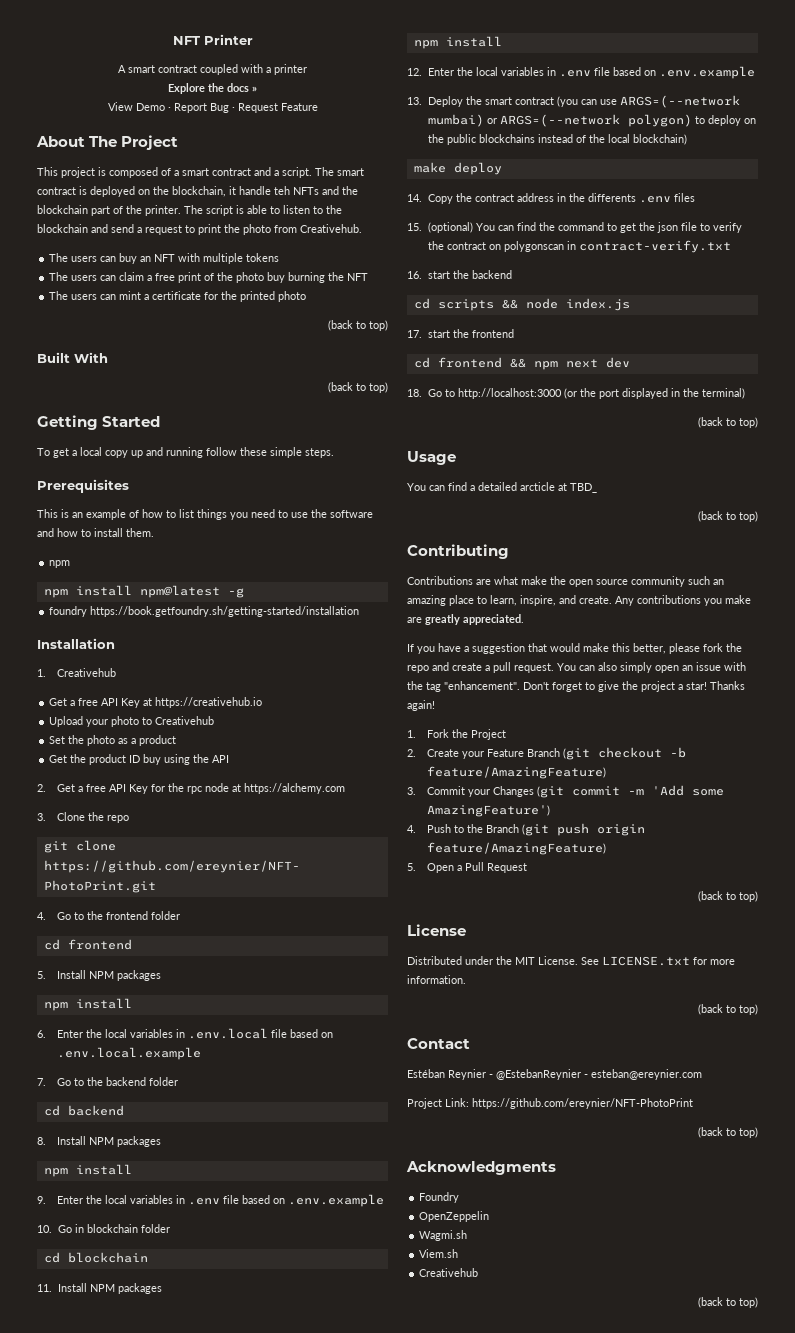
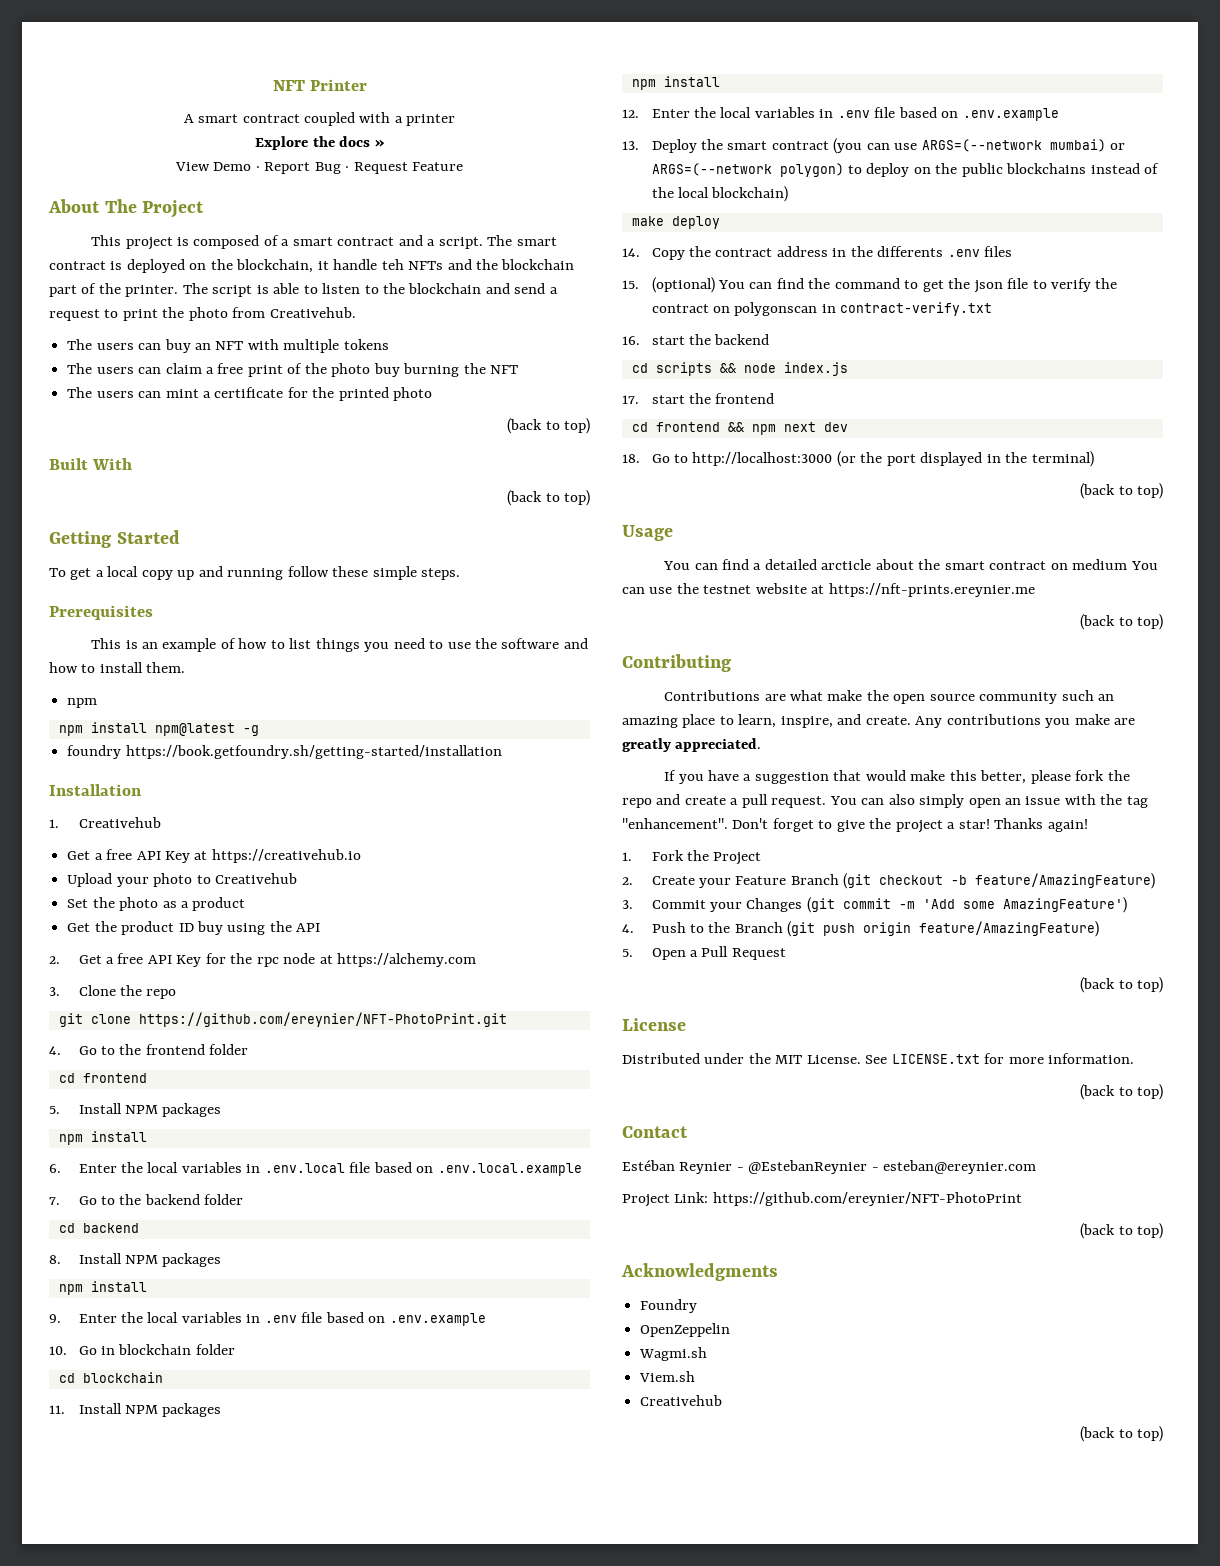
- You can find a detailed arcticle at TBD_
+ You can find a detailed arcticle about the smart contract on medium You can use the testnet website at https://nft-prints.ereynier.me

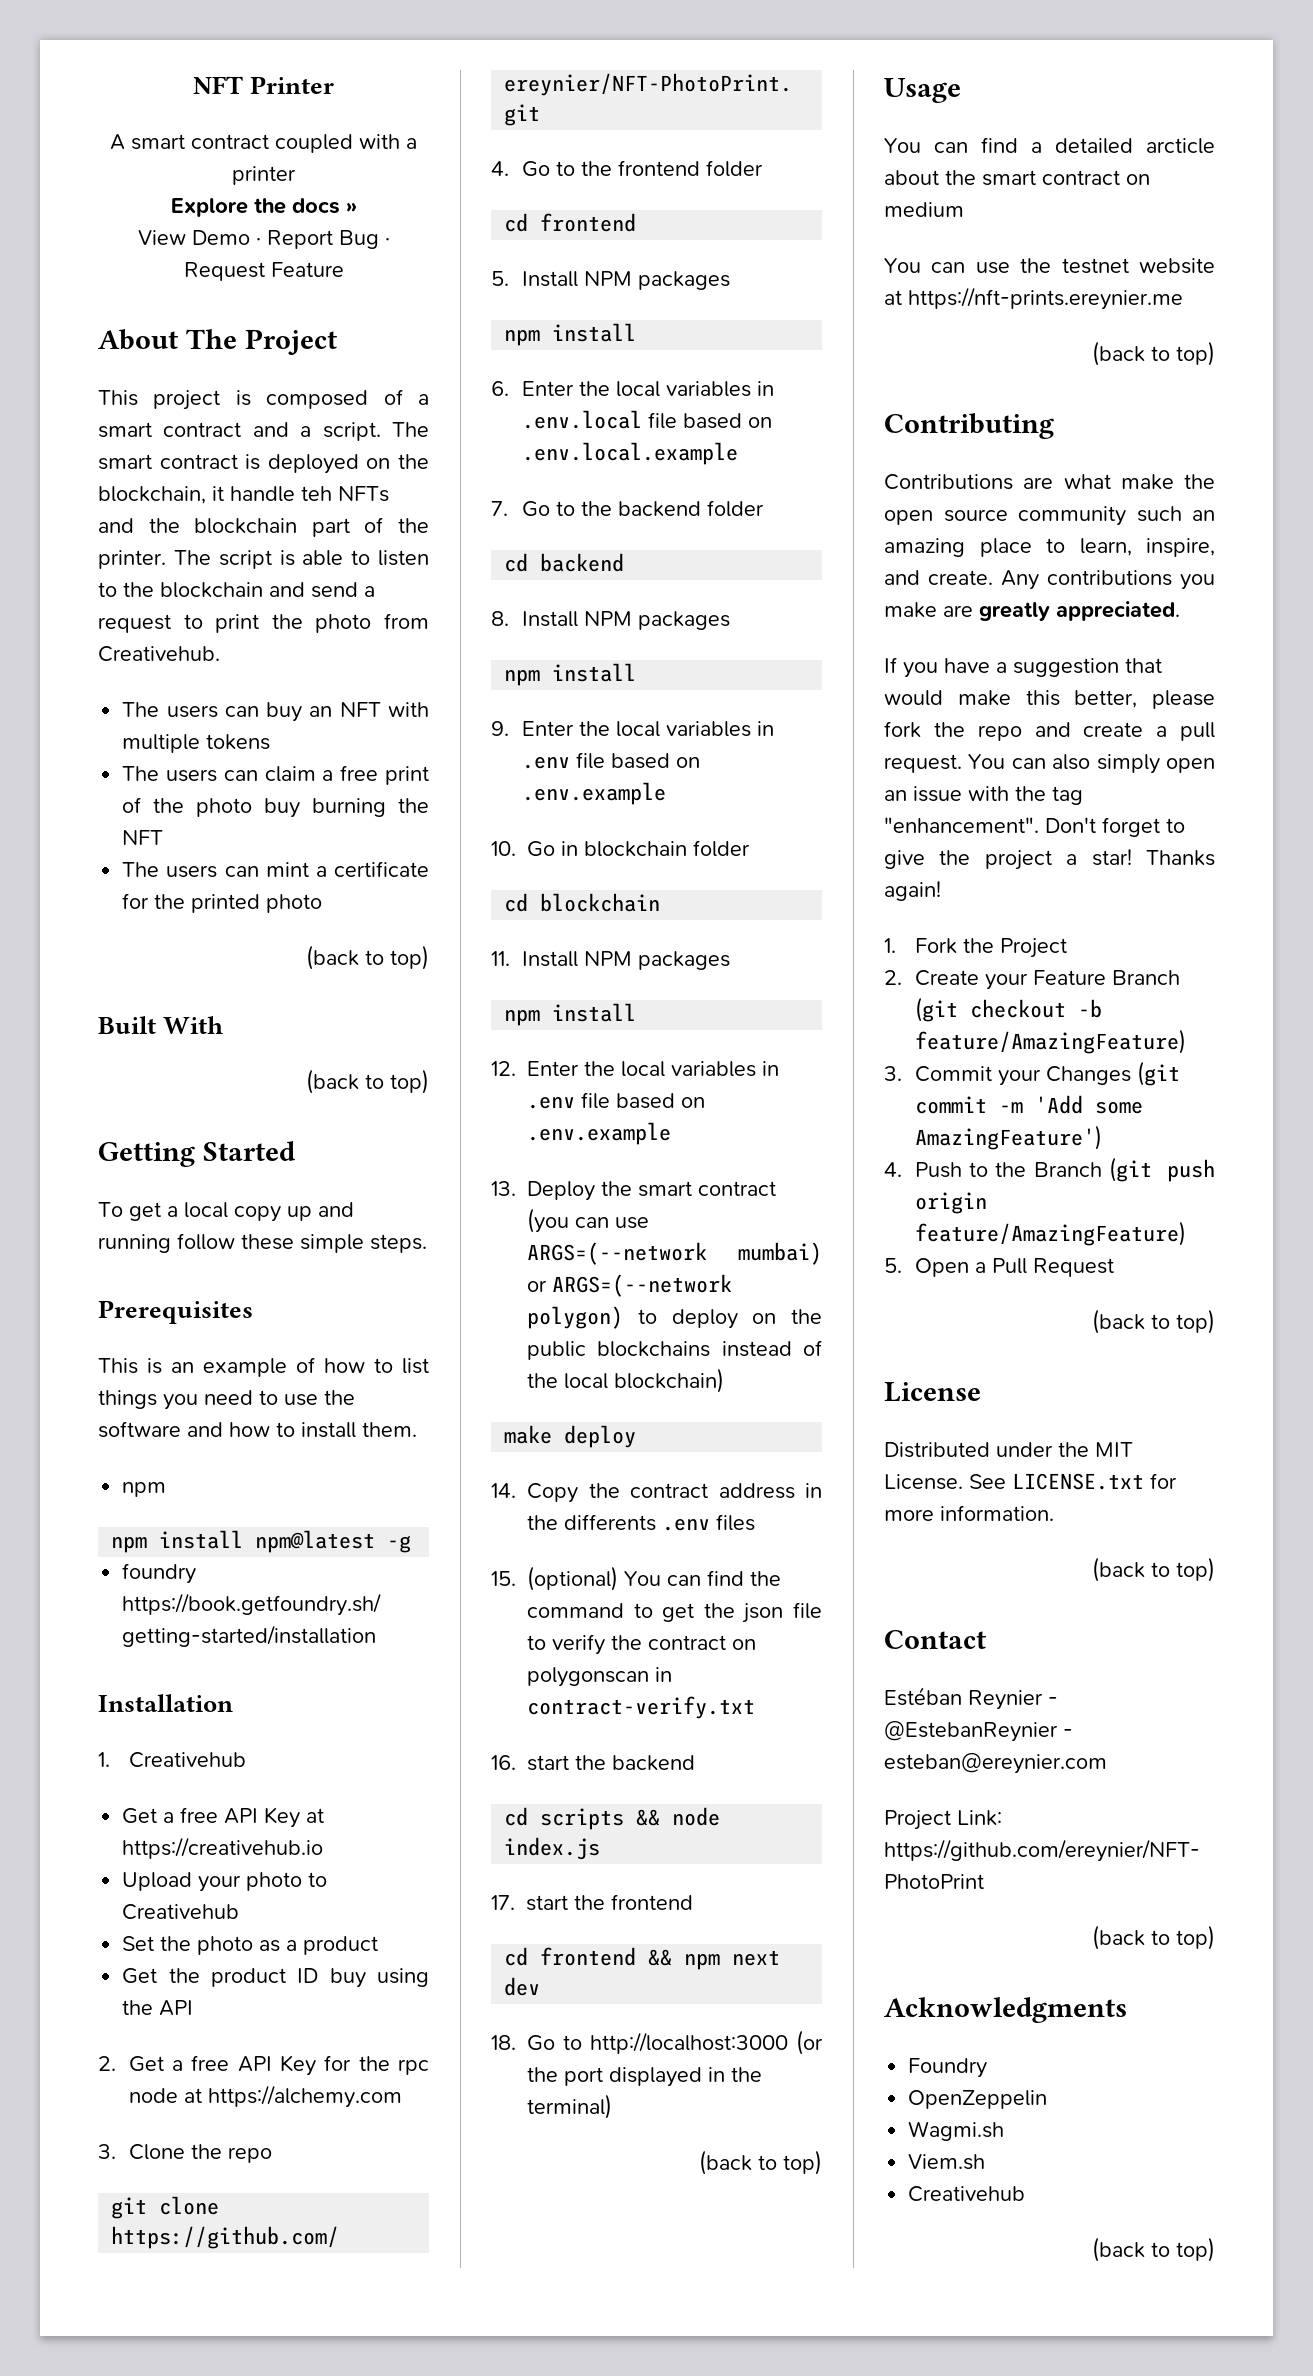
- You can find a detailed arcticle about the smart contract on medium You can use the testnet website at https://nft-prints.ereynier.me
+ You can find a detailed arcticle about the smart contract on medium
+ You can use the testnet website at https://nft-prints.ereynier.me

